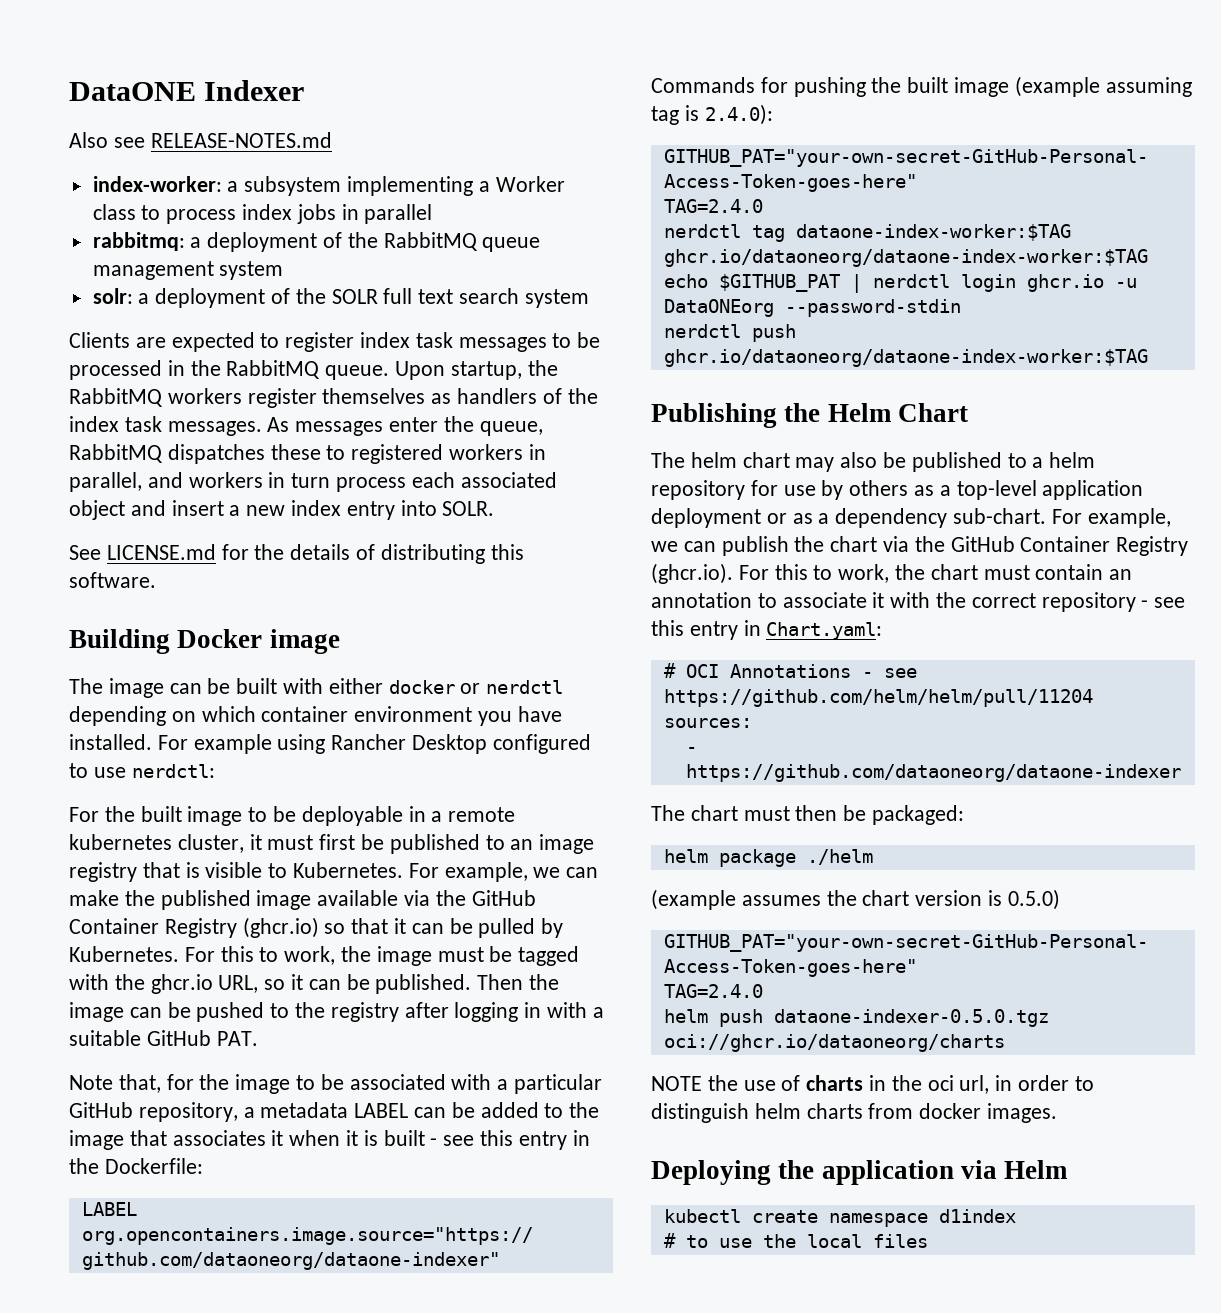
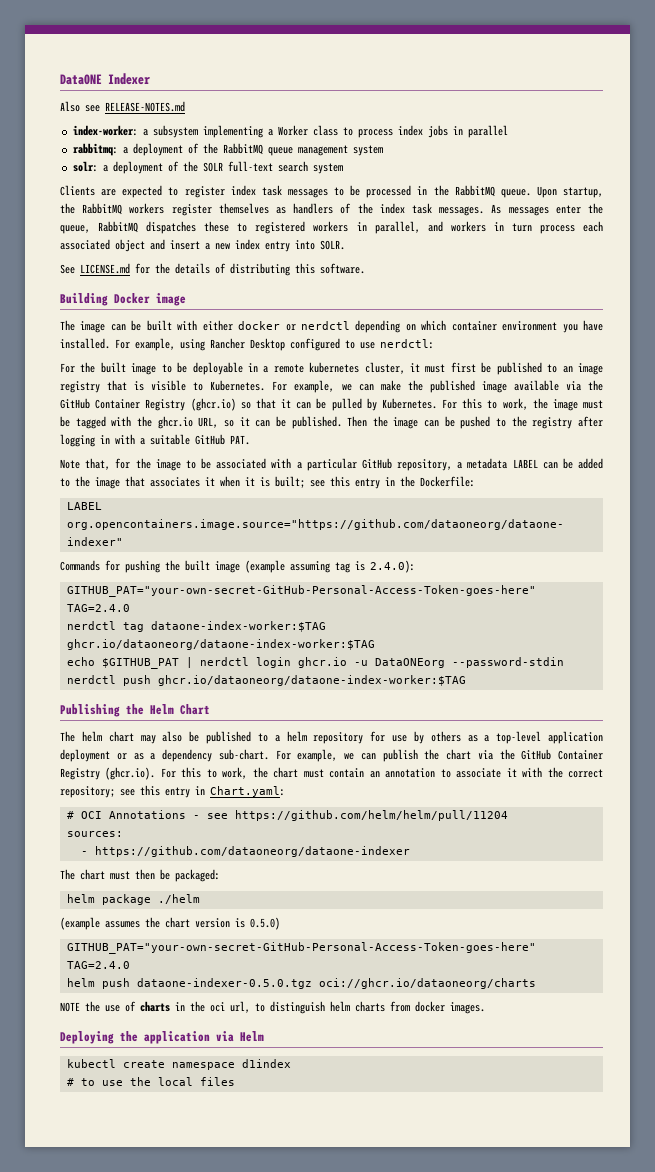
- solr: a deployment of the SOLR full text search system
+ solr: a deployment of the SOLR full-text search system
- For example using Rancher Desktop configured to use nerdctl:
+ For example, using Rancher Desktop configured to use nerdctl:
- Note that, for the image to be associated with a particular GitHub repository, a metadata LABEL can be added to the image that associates it when it is built - see this entry in the Dockerfile:
+ Note that, for the image to be associated with a particular GitHub repository, a metadata LABEL can be added to the image that associates it when it is built; see this entry in the Dockerfile:
- For example, we can publish the chart via the GitHub Container Registry (ghcr.io). For this to work, the chart must contain an annotation to associate it with the correct repository - see this entry in Chart.yaml:
+ For example, we can publish the chart via the GitHub Container Registry (ghcr.io). For this to work, the chart must contain an annotation to associate it with the correct repository; see this entry in Chart.yaml:
- NOTE the use of charts in the oci url, in order to distinguish helm charts from docker images.
+ NOTE the use of charts in the oci url, to distinguish helm charts from docker images.

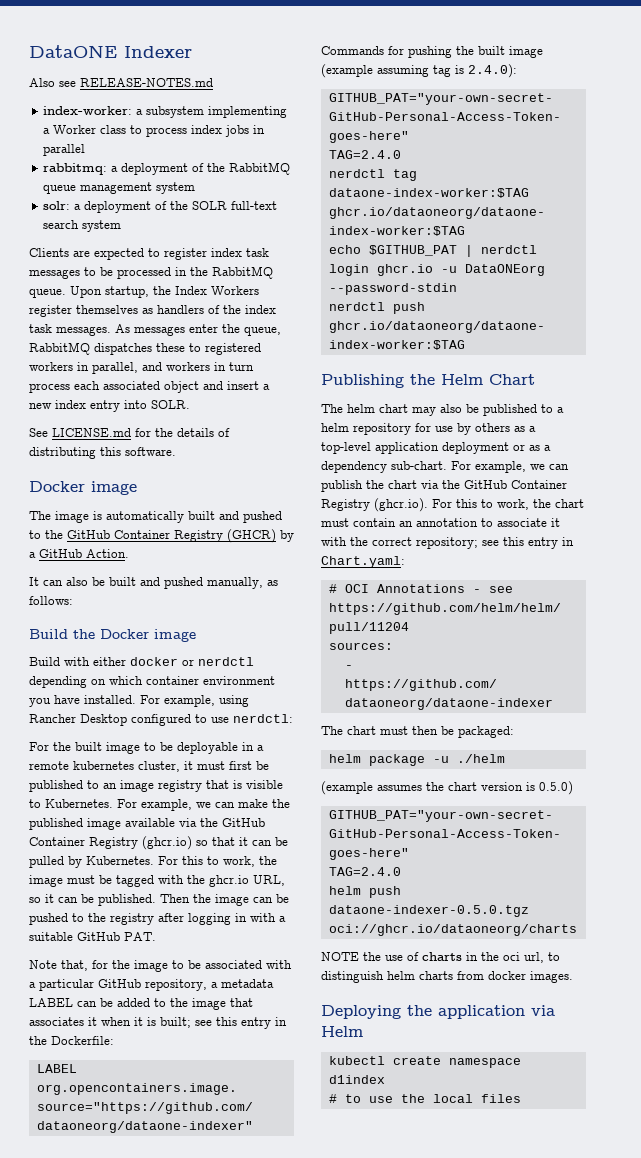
- Upon startup, the RabbitMQ workers register themselves as handlers of the index task messages.
+ Upon startup, the Index Workers register themselves as handlers of the index task messages.
  See LICENSE.md for the details of distributing this software.
- Building Docker image
+ Docker image
- The image can be built with either docker or nerdctl depending on which container environment you have installed.
+ The image is automatically built and pushed to the GitHub Container Registry (GHCR) by a GitHub Action.
+ It can also be built and pushed manually, as follows:
+ Build the Docker image
+ Build with either docker or nerdctl depending on which container environment you have installed.
- helm package ./helm
+ helm package -u ./helm

